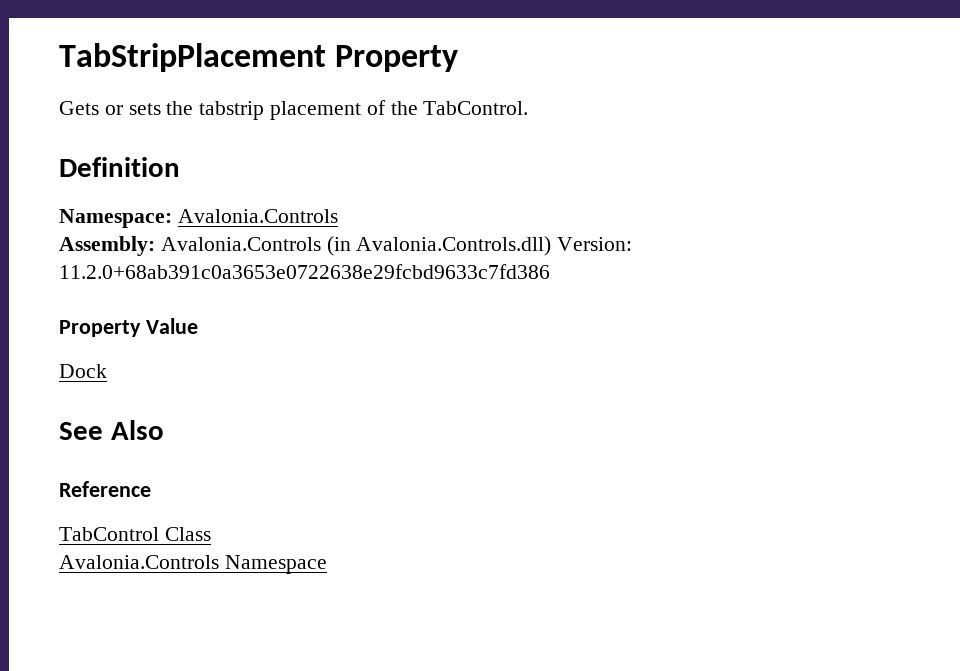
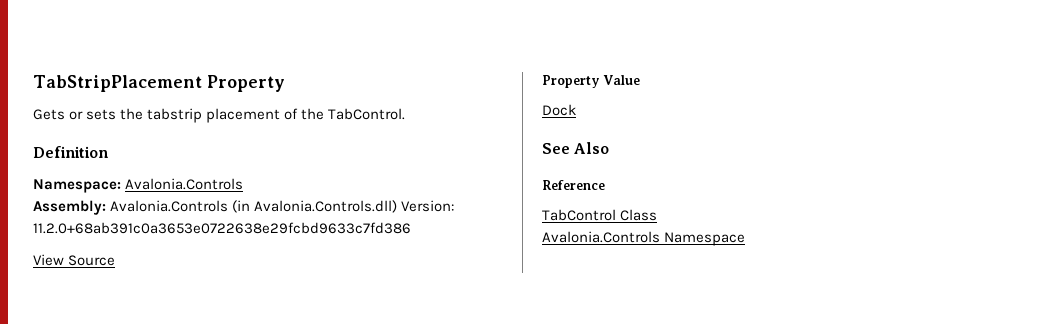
+ View Source

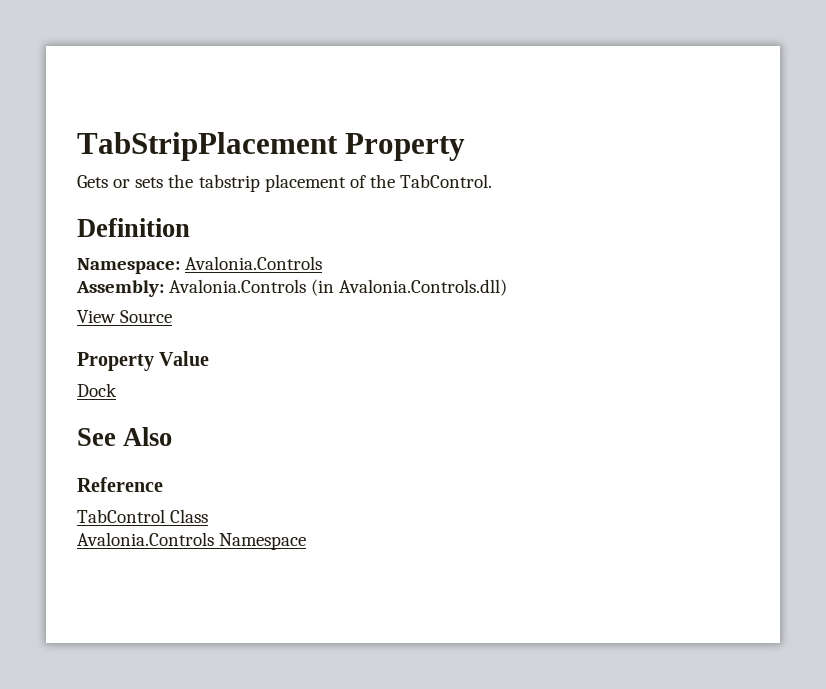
- Assembly: Avalonia.Controls (in Avalonia.Controls.dll) Version: 11.2.0+68ab391c0a3653e0722638e29fcbd9633c7fd386
+ Assembly: Avalonia.Controls (in Avalonia.Controls.dll)

